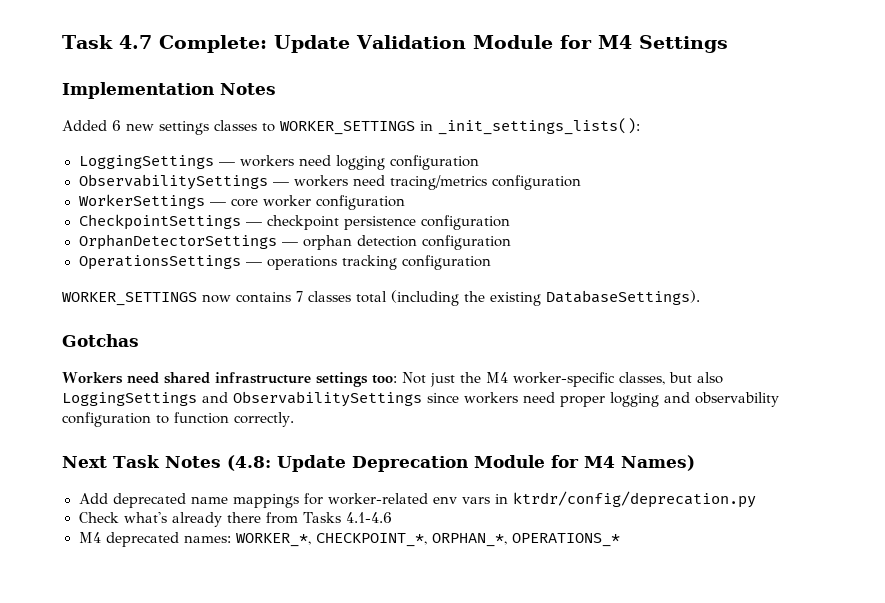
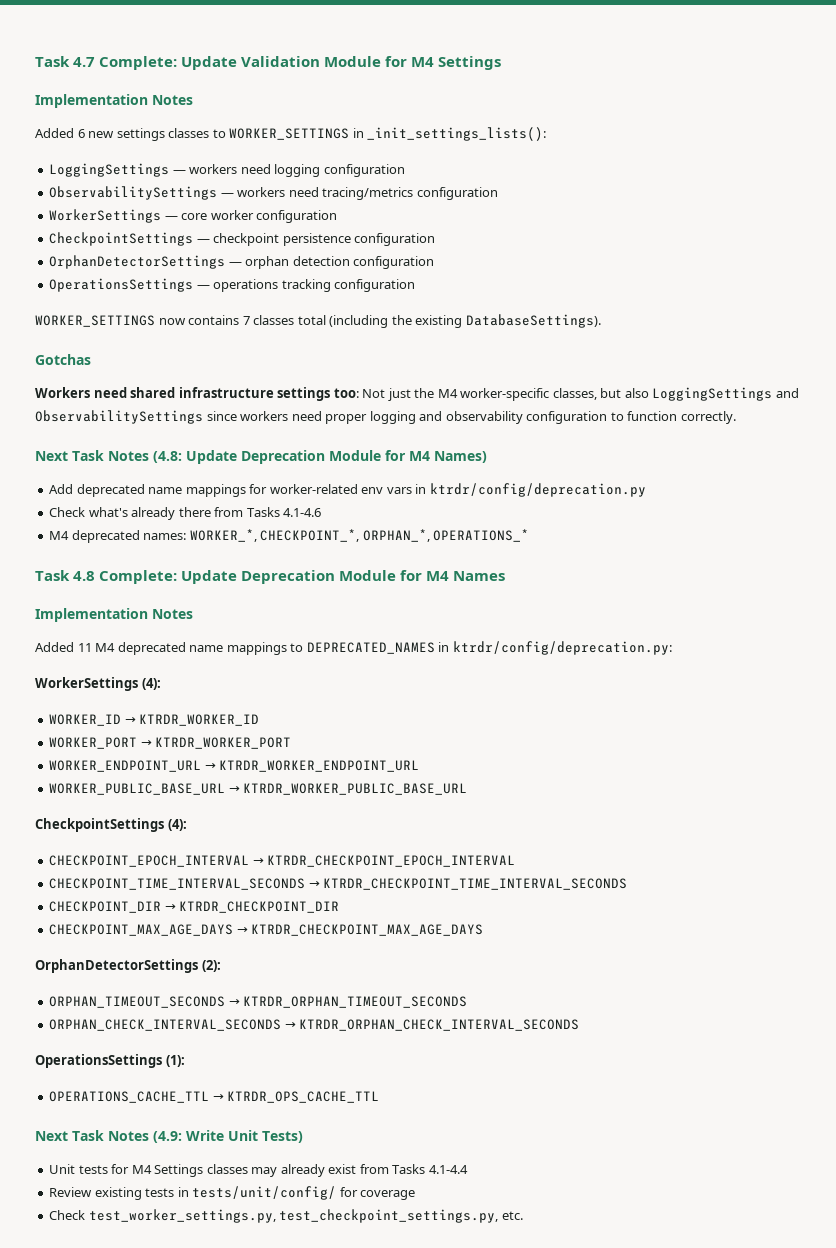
+ Task 4.8 Complete: Update Deprecation Module for M4 Names
+ Implementation Notes
+ Added 11 M4 deprecated name mappings to DEPRECATED_NAMES in ktrdr/config/deprecation.py:
+ WorkerSettings (4):
+ WORKER_ID → KTRDR_WORKER_ID
+ WORKER_PORT → KTRDR_WORKER_PORT
+ WORKER_ENDPOINT_URL → KTRDR_WORKER_ENDPOINT_URL
+ WORKER_PUBLIC_BASE_URL → KTRDR_WORKER_PUBLIC_BASE_URL
+ CheckpointSettings (4):
+ CHECKPOINT_EPOCH_INTERVAL → KTRDR_CHECKPOINT_EPOCH_INTERVAL
+ CHECKPOINT_TIME_INTERVAL_SECONDS → KTRDR_CHECKPOINT_TIME_INTERVAL_SECONDS
+ CHECKPOINT_DIR → KTRDR_CHECKPOINT_DIR
+ CHECKPOINT_MAX_AGE_DAYS → KTRDR_CHECKPOINT_MAX_AGE_DAYS
+ OrphanDetectorSettings (2):
+ ORPHAN_TIMEOUT_SECONDS → KTRDR_ORPHAN_TIMEOUT_SECONDS
+ ORPHAN_CHECK_INTERVAL_SECONDS → KTRDR_ORPHAN_CHECK_INTERVAL_SECONDS
+ OperationsSettings (1):
+ OPERATIONS_CACHE_TTL → KTRDR_OPS_CACHE_TTL
+ Next Task Notes (4.9: Write Unit Tests)
+ Unit tests for M4 Settings classes may already exist from Tasks 4.1-4.4
+ Review existing tests in tests/unit/config/ for coverage
+ Check test_worker_settings.py, test_checkpoint_settings.py, etc.

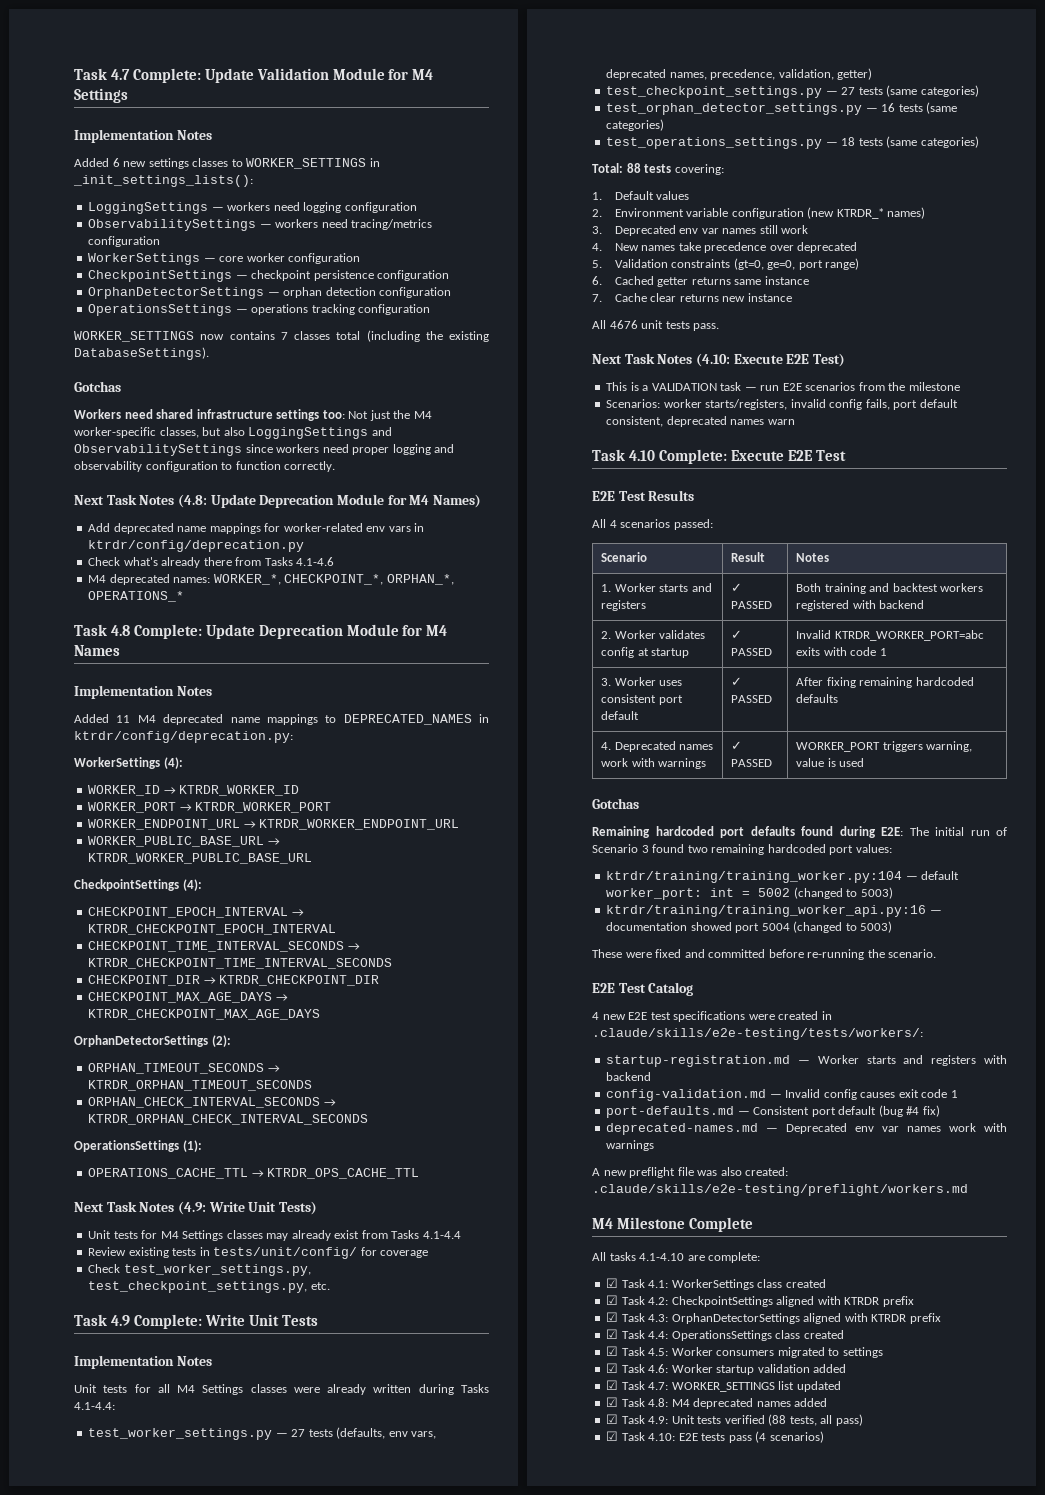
+ Task 4.9 Complete: Write Unit Tests
+ Implementation Notes
+ Unit tests for all M4 Settings classes were already written during Tasks 4.1-4.4:
+ test_worker_settings.py — 27 tests (defaults, env vars, deprecated names, precedence, validation, getter)
+ test_checkpoint_settings.py — 27 tests (same categories)
+ test_orphan_detector_settings.py — 16 tests (same categories)
+ test_operations_settings.py — 18 tests (same categories)
+ Total: 88 tests covering:
+ 1. Default values
+ 2. Environment variable configuration (new KTRDR_* names)
+ 3. Deprecated env var names still work
+ 4. New names take precedence over deprecated
+ 5. Validation constraints (gt=0, ge=0, port range)
+ 6. Cached getter returns same instance
+ 7. Cache clear returns new instance
+ All 4676 unit tests pass.
+ Next Task Notes (4.10: Execute E2E Test)
+ This is a VALIDATION task — run E2E scenarios from the milestone
+ Scenarios: worker starts/registers, invalid config fails, port default consistent, deprecated names warn
+ Task 4.10 Complete: Execute E2E Test
+ E2E Test Results
+ All 4 scenarios passed:
+ Scenario | Result | Notes
+ 1. Worker starts and registers | ✓ PASSED | Both training and backtest workers registered with backend
+ 2. Worker validates config at startup | ✓ PASSED | Invalid KTRDR_WORKER_PORT=abc exits with code 1
+ 3. Worker uses consistent port default | ✓ PASSED | After fixing remaining hardcoded defaults
+ 4. Deprecated names work with warnings | ✓ PASSED | WORKER_PORT triggers warning, value is used
+ Gotchas
+ Remaining hardcoded port defaults found during E2E: The initial run of Scenario 3 found two remaining hardcoded port values:
+ ktrdr/training/training_worker.py:104 — default worker_port: int = 5002 (changed to 5003)
+ ktrdr/training/training_worker_api.py:16 — documentation showed port 5004 (changed to 5003)
+ These were fixed and committed before re-running the scenario.
+ E2E Test Catalog
+ 4 new E2E test specifications were created in .claude/skills/e2e-testing/tests/workers/:
+ startup-registration.md — Worker starts and registers with backend
+ config-validation.md — Invalid config causes exit code 1
+ port-defaults.md — Consistent port default (bug #4 fix)
+ deprecated-names.md — Deprecated env var names work with warnings
+ A new preflight file was also created: .claude/skills/e2e-testing/preflight/workers.md
+ M4 Milestone Complete
+ All tasks 4.1-4.10 are complete:
+ ☑ Task 4.1: WorkerSettings class created
+ ☑ Task 4.2: CheckpointSettings aligned with KTRDR prefix
+ ☑ Task 4.3: OrphanDetectorSettings aligned with KTRDR prefix
+ ☑ Task 4.4: OperationsSettings class created
+ ☑ Task 4.5: Worker consumers migrated to settings
+ ☑ Task 4.6: Worker startup validation added
+ ☑ Task 4.7: WORKER_SETTINGS list updated
+ ☑ Task 4.8: M4 deprecated names added
+ ☑ Task 4.9: Unit tests verified (88 tests, all pass)
+ ☑ Task 4.10: E2E tests pass (4 scenarios)

